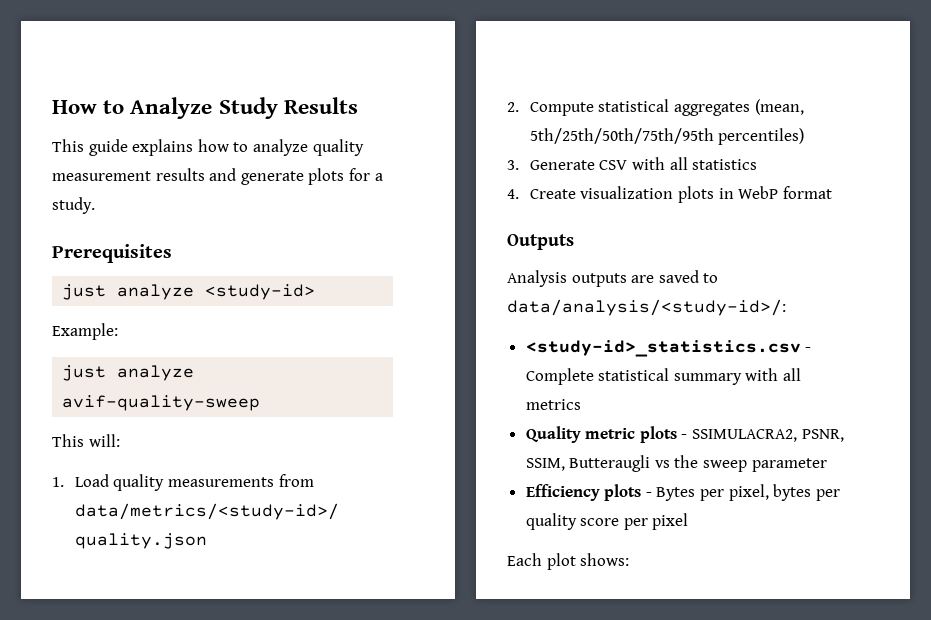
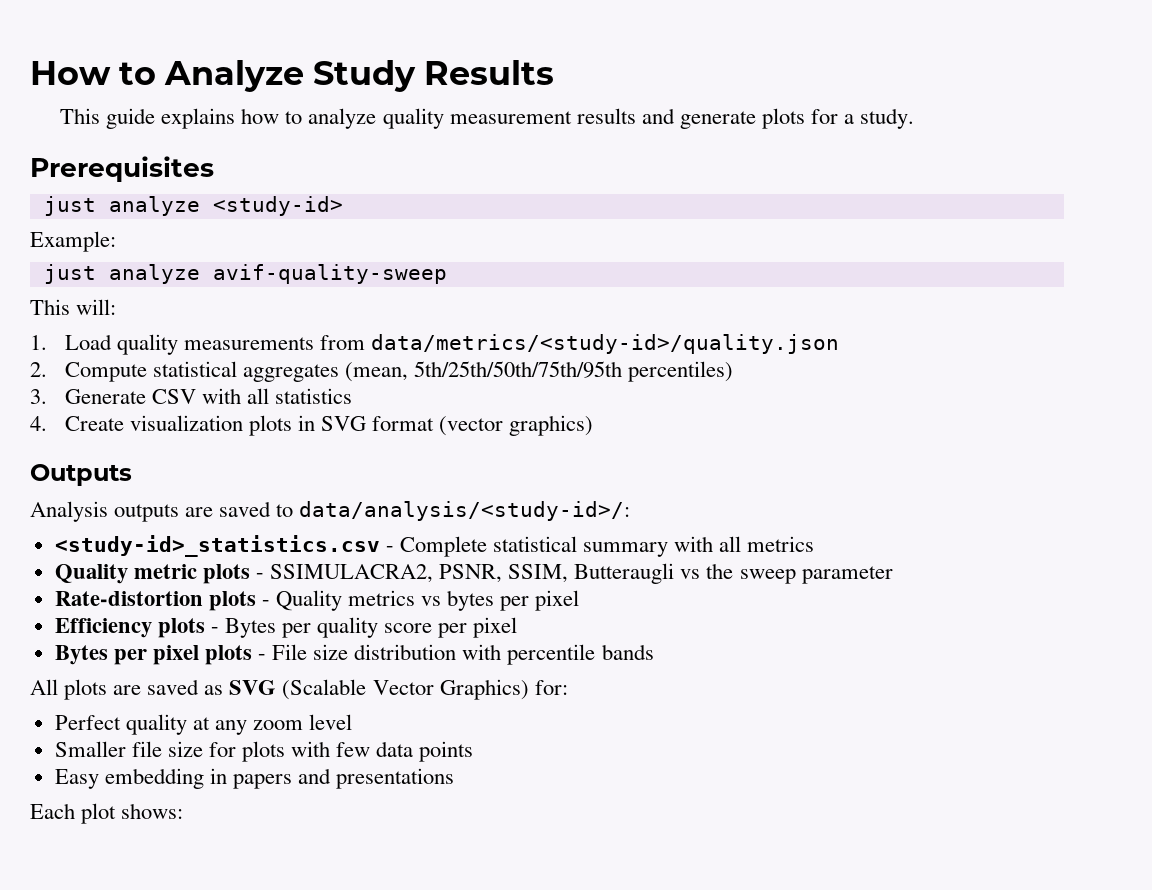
- 4. Create visualization plots in WebP format
+ 4. Create visualization plots in SVG format (vector graphics)
+ Rate-distortion plots - Quality metrics vs bytes per pixel
- Efficiency plots - Bytes per pixel, bytes per quality score per pixel
+ Efficiency plots - Bytes per quality score per pixel
+ Bytes per pixel plots - File size distribution with percentile bands
+ All plots are saved as SVG (Scalable Vector Graphics) for:
+ Perfect quality at any zoom level
+ Smaller file size for plots with few data points
+ Easy embedding in papers and presentations

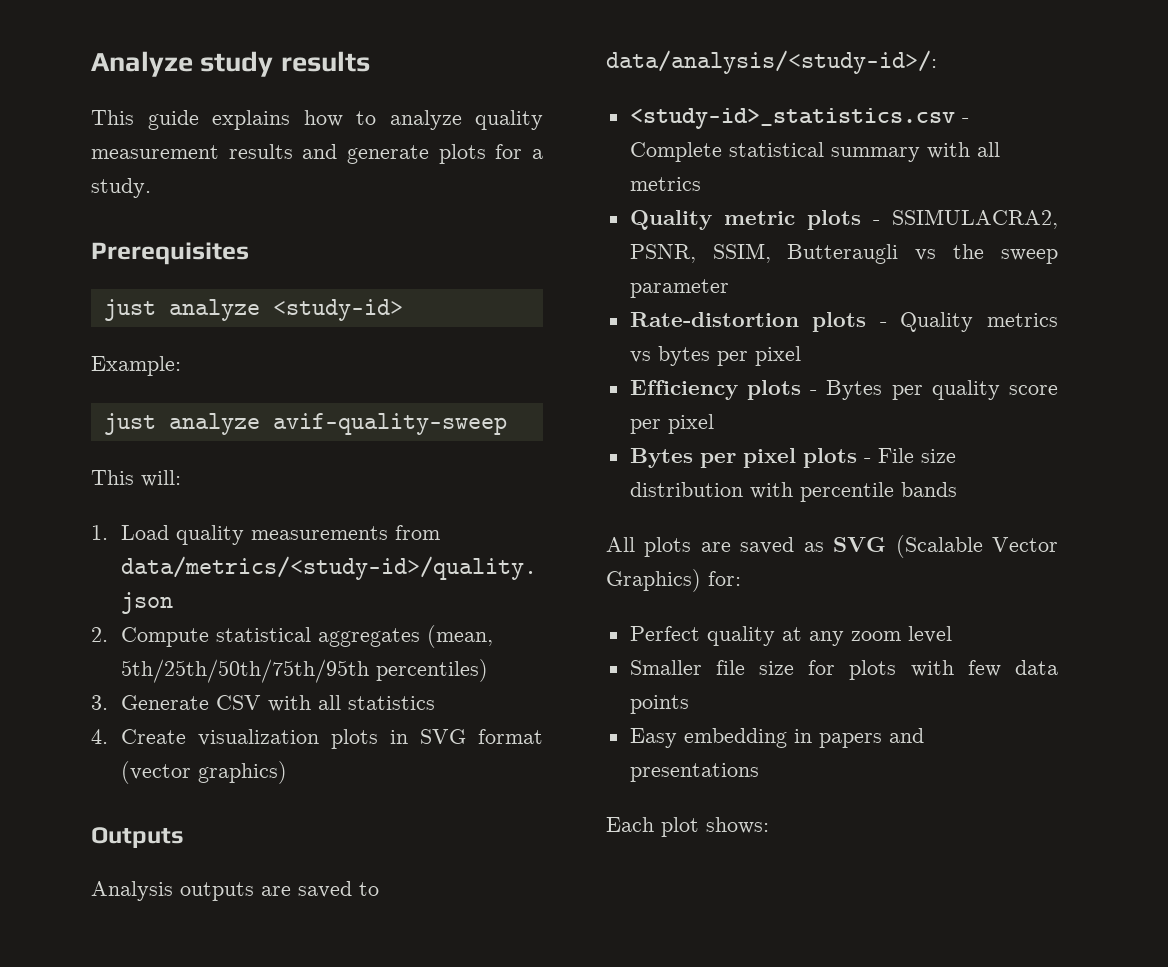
- How to Analyze Study Results
+ Analyze study results

